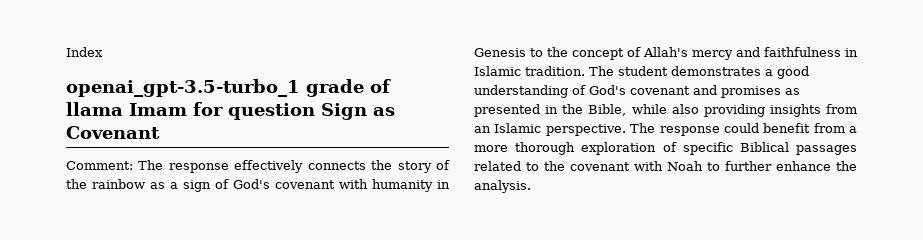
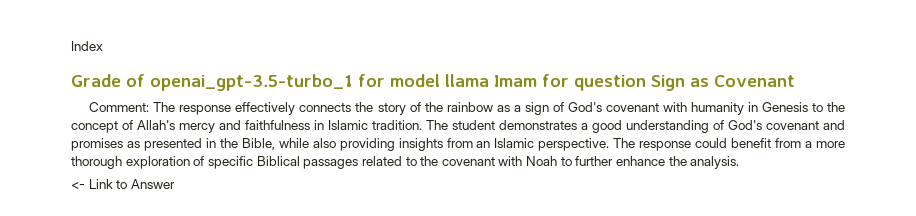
- openai_gpt-3.5-turbo_1 grade of llama Imam for question Sign as Covenant
+ Grade of openai_gpt-3.5-turbo_1 for model llama Imam for question Sign as Covenant
+ <- Link to Answer

